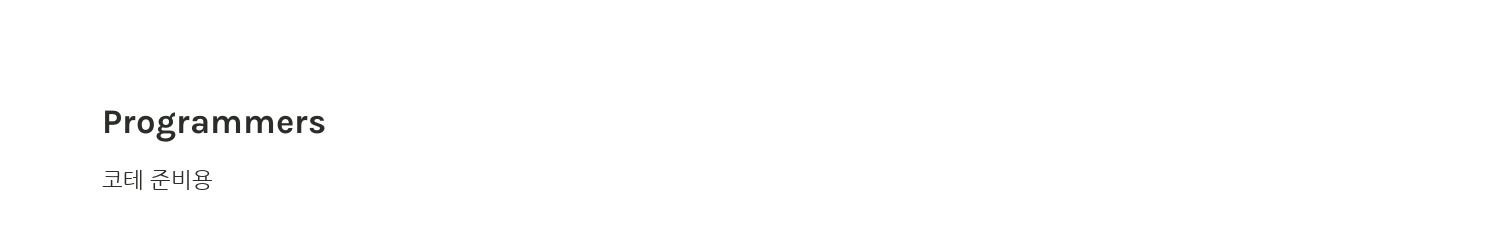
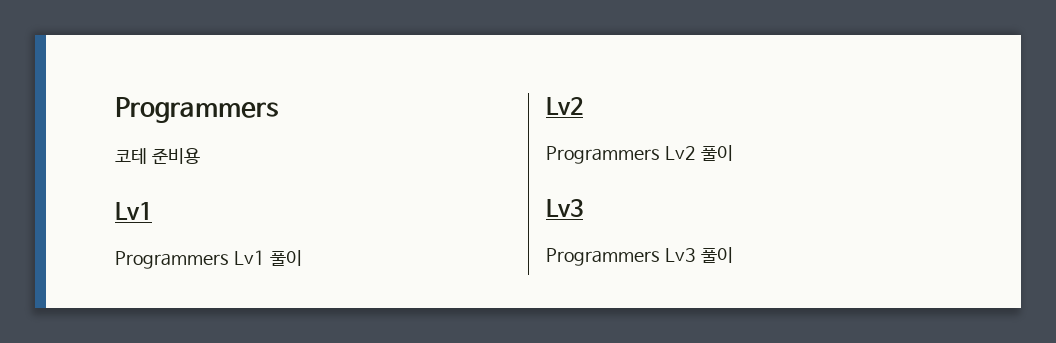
  코테 준비용
+ Lv1
+ Programmers Lv1 풀이
+ Lv2
+ Programmers Lv2 풀이
+ Lv3
+ Programmers Lv3 풀이

